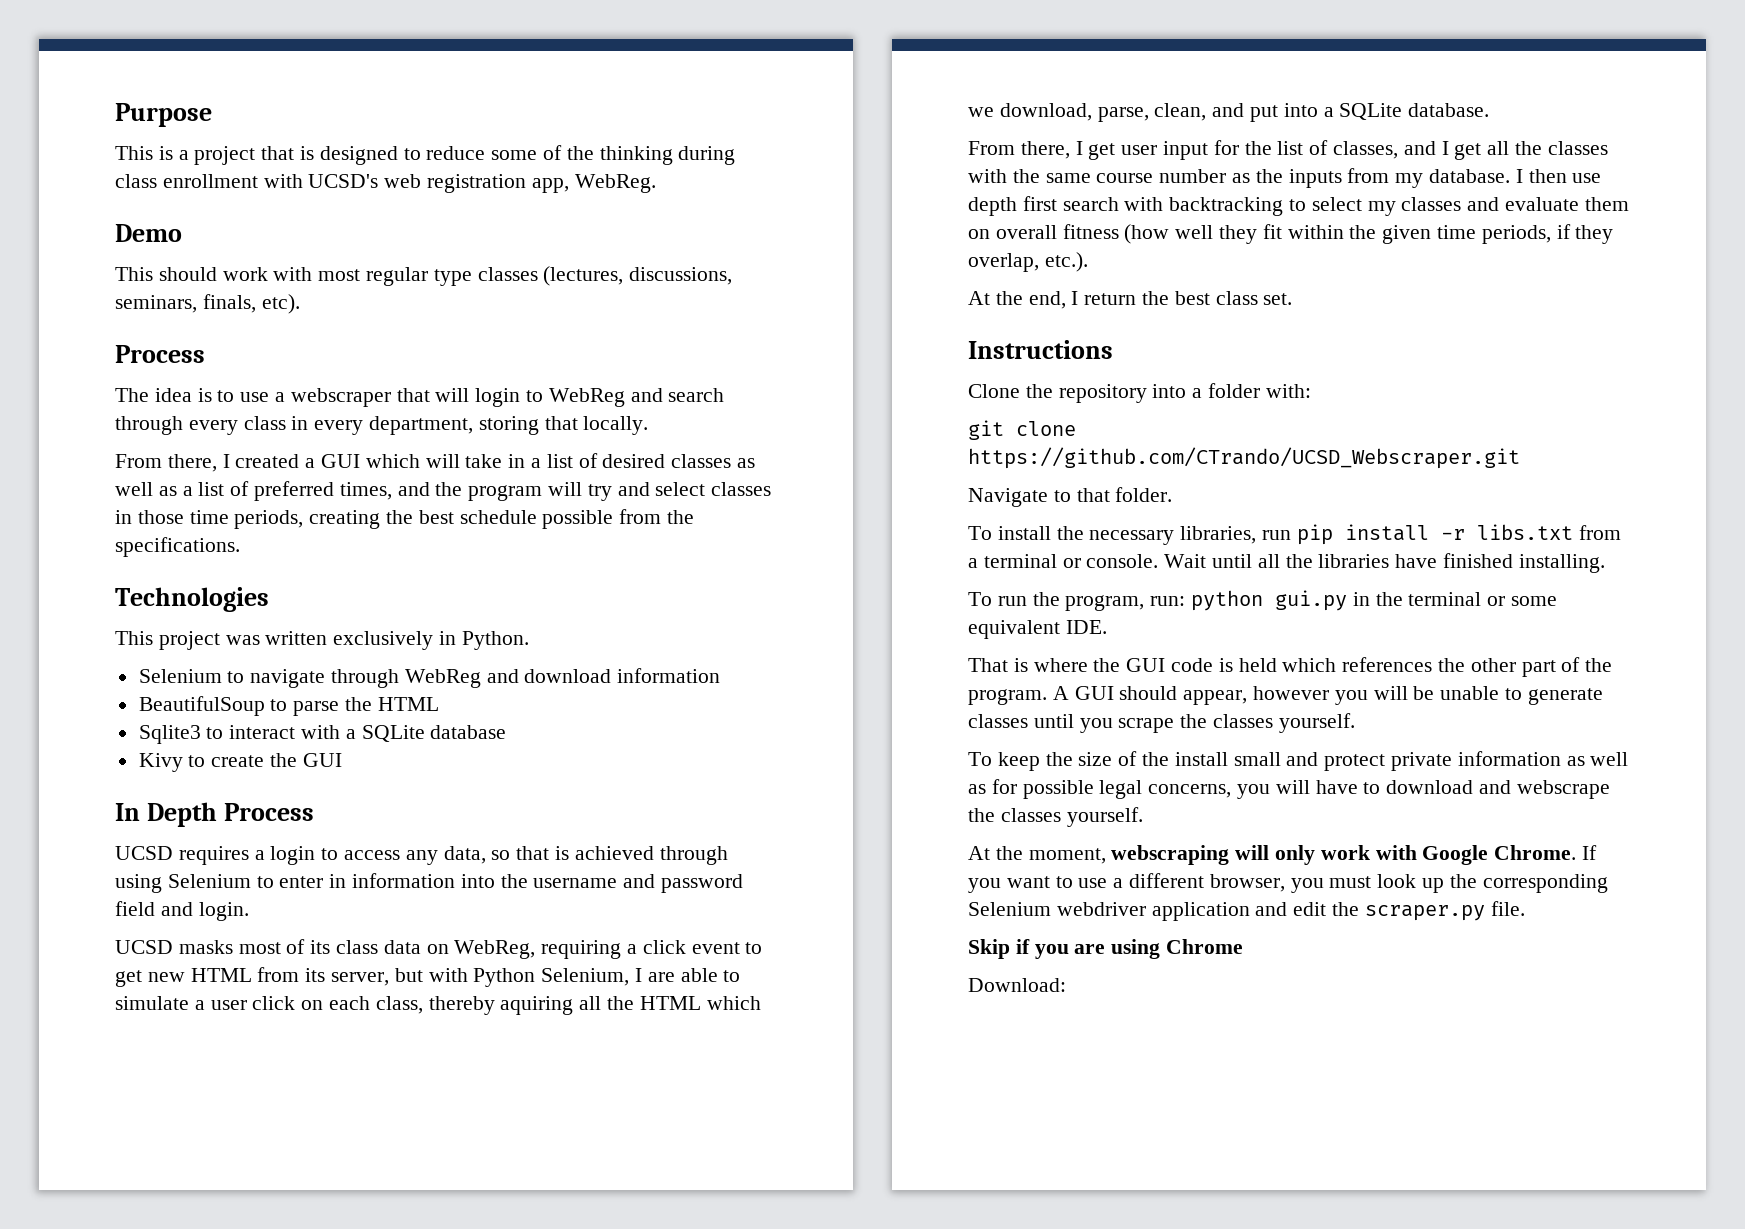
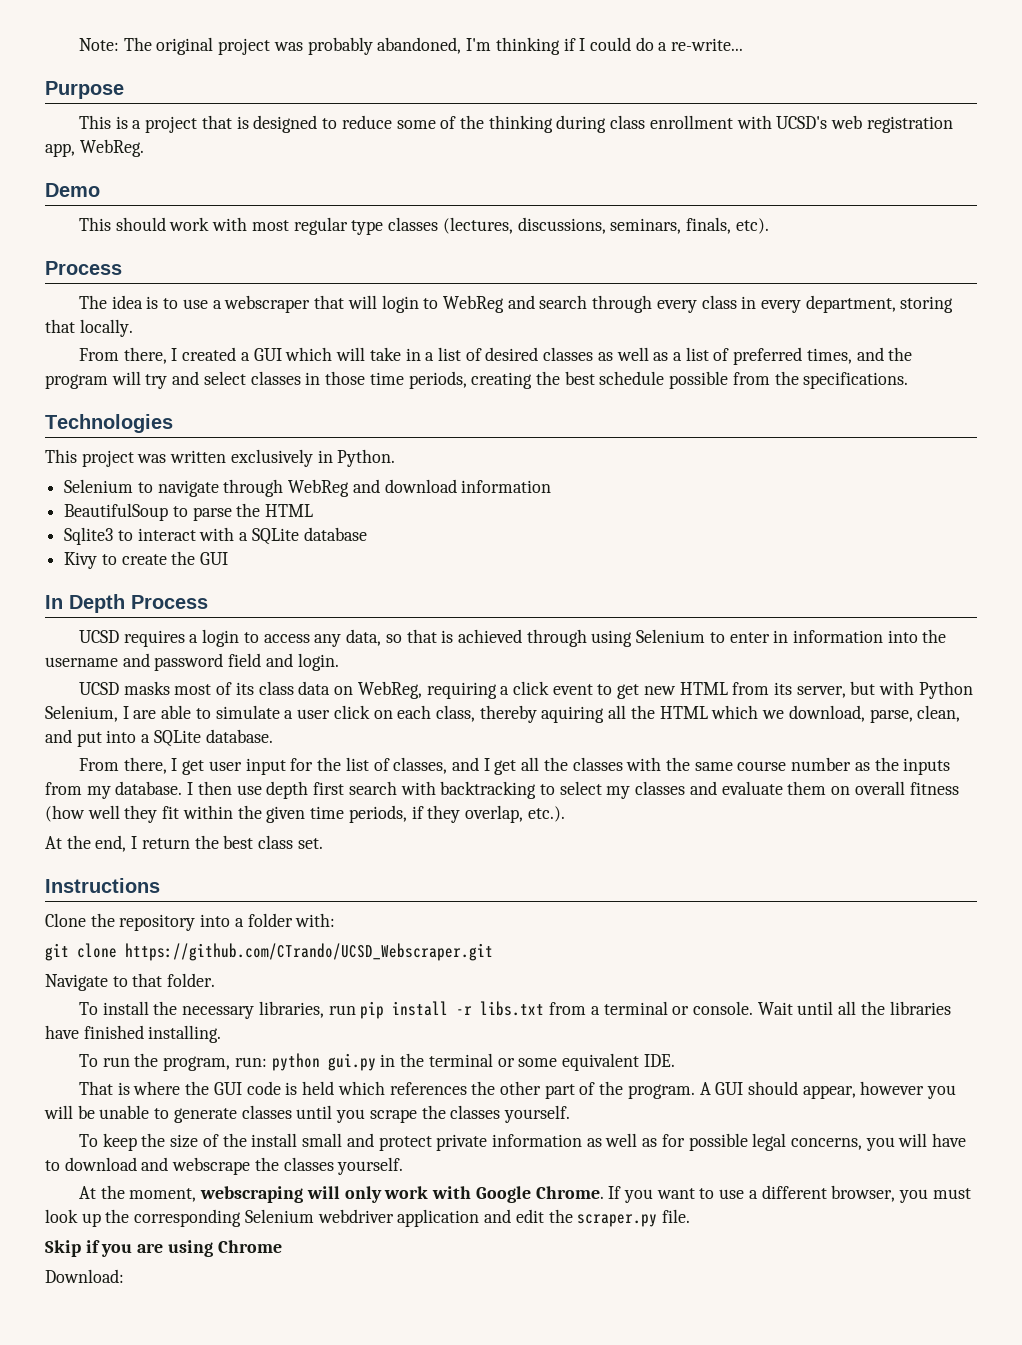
+ Note: The original project was probably abandoned, I'm thinking if I could do a re-write...

